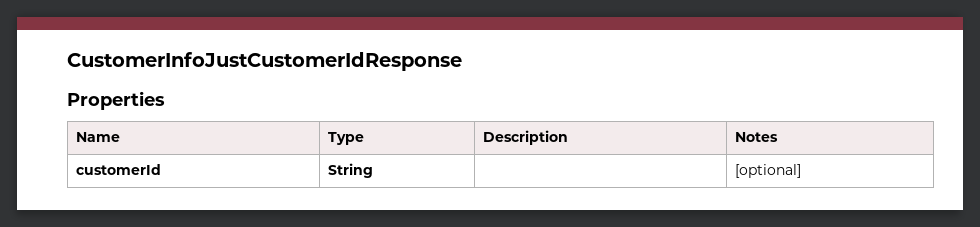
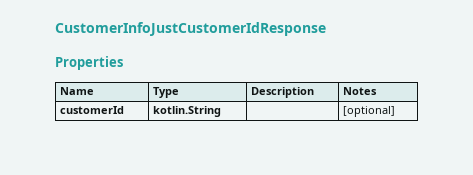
- customerId | String | | [optional]
+ customerId | kotlin.String | | [optional]

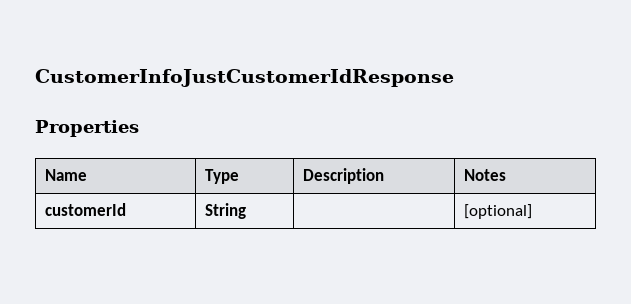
- customerId | kotlin.String | | [optional]
+ customerId | String | | [optional]

